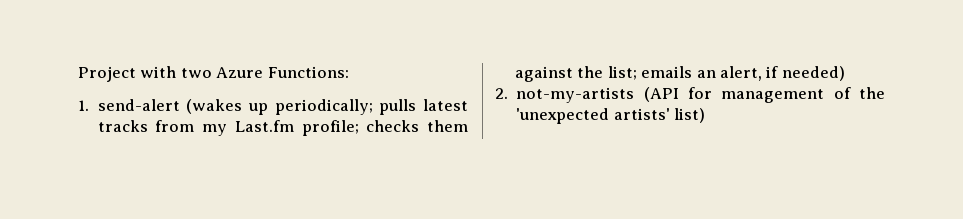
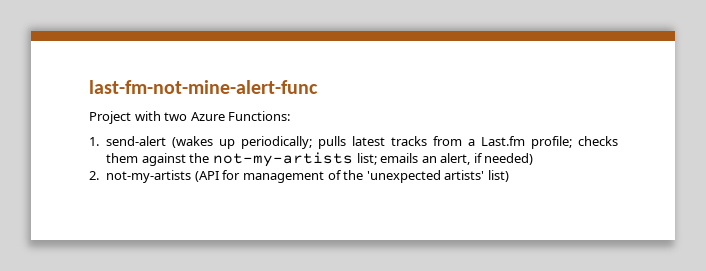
+ last-fm-not-mine-alert-func
- 1. send-alert (wakes up periodically; pulls latest tracks from my Last.fm profile; checks them against the list; emails an alert, if needed)
+ 1. send-alert (wakes up periodically; pulls latest tracks from a Last.fm profile; checks them against the not-my-artists list; emails an alert, if needed)

